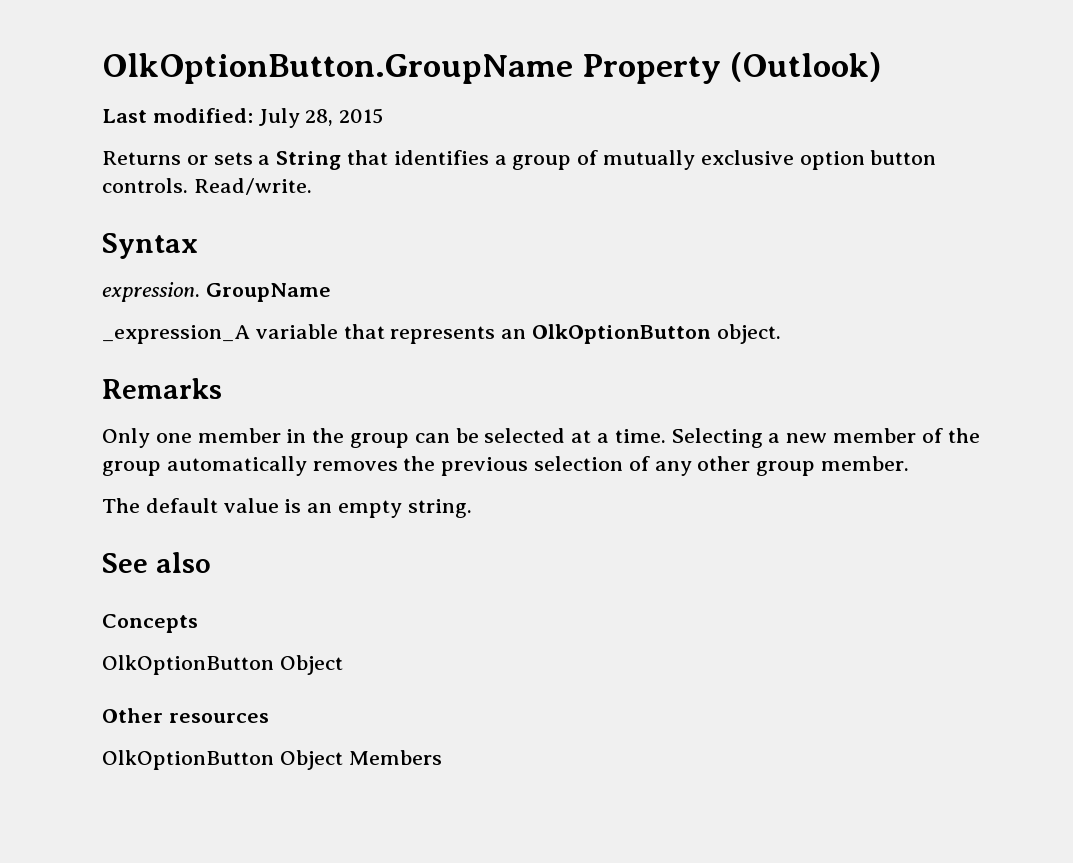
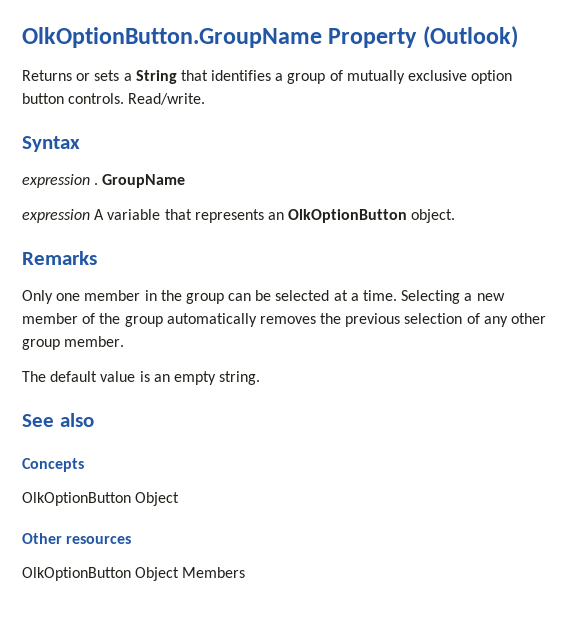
- Last modified: July 28, 2015
- expression.
+ expression .
- _expression_A variable that represents an OlkOptionButton object.
+ expression A variable that represents an OlkOptionButton object.

